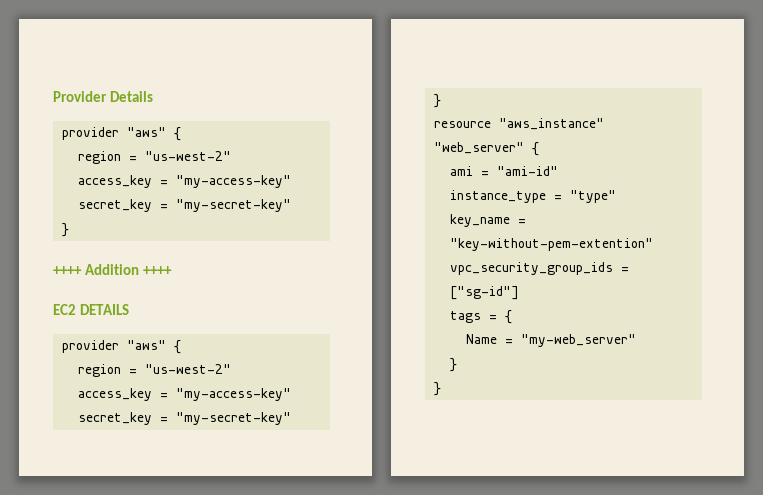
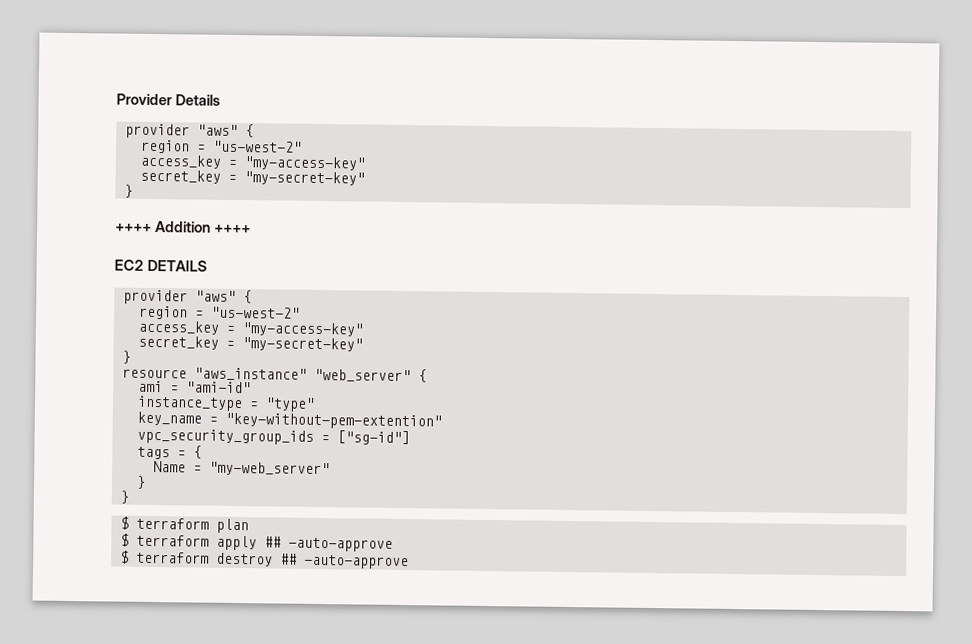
+ $ terraform plan
+ $ terraform apply ## -auto-approve
+ $ terraform destroy ## -auto-approve

